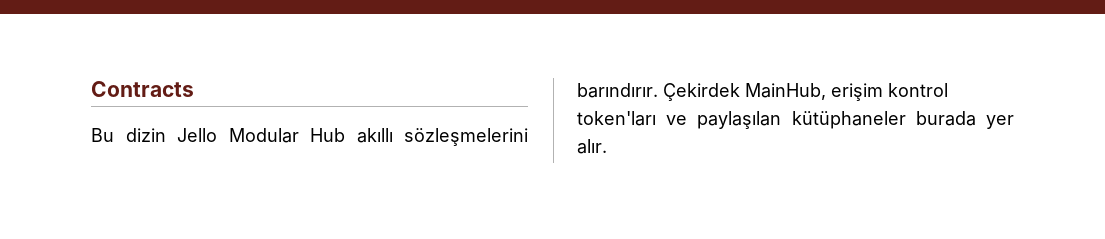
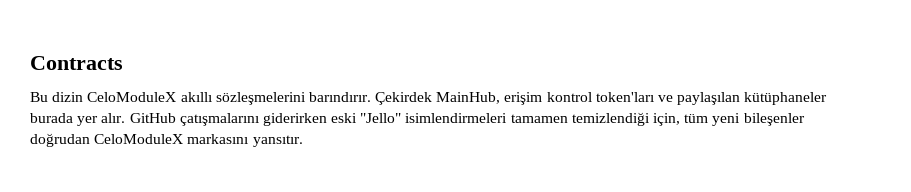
- Bu dizin Jello Modular Hub akıllı sözleşmelerini barındırır.
+ Bu dizin CeloModuleX akıllı sözleşmelerini barındırır.
+ GitHub çatışmalarını giderirken eski "Jello" isimlendirmeleri tamamen temizlendiği için, tüm yeni bileşenler doğrudan CeloModuleX markasını yansıtır.

